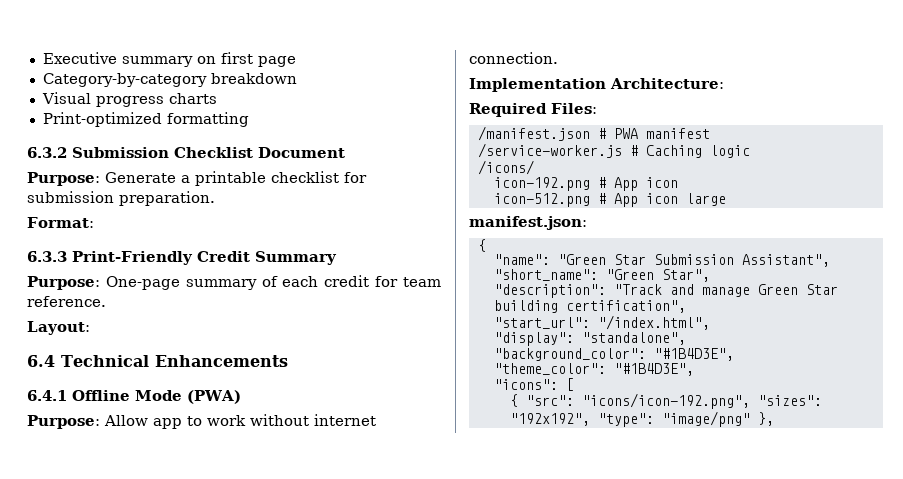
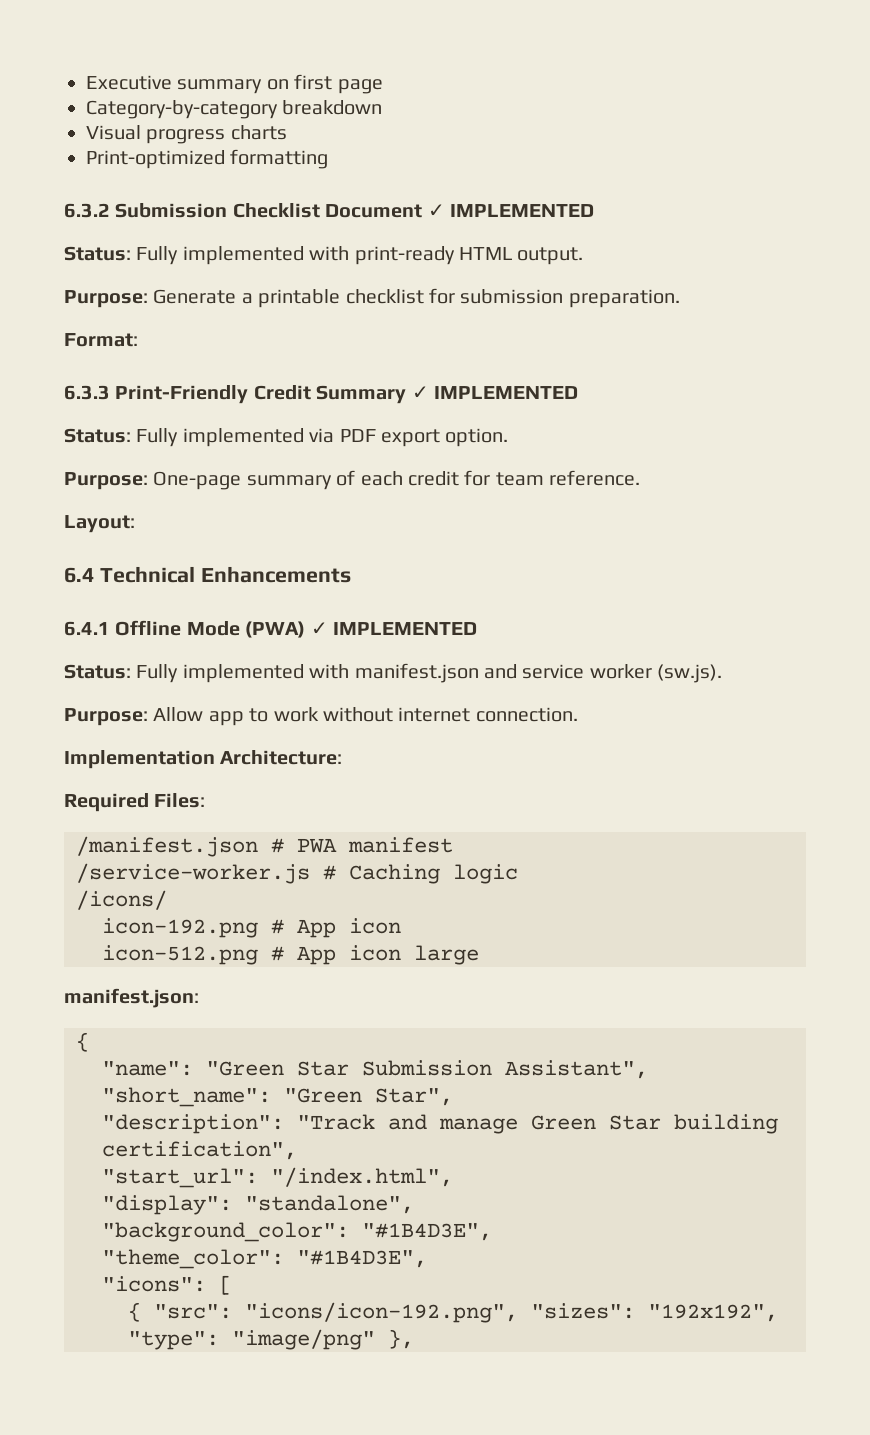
- 6.3.2 Submission Checklist Document
+ 6.3.2 Submission Checklist Document ✓ IMPLEMENTED
+ Status: Fully implemented with print-ready HTML output.
- 6.3.3 Print-Friendly Credit Summary
+ 6.3.3 Print-Friendly Credit Summary ✓ IMPLEMENTED
+ Status: Fully implemented via PDF export option.
- 6.4.1 Offline Mode (PWA)
+ 6.4.1 Offline Mode (PWA) ✓ IMPLEMENTED
+ Status: Fully implemented with manifest.json and service worker (sw.js).

